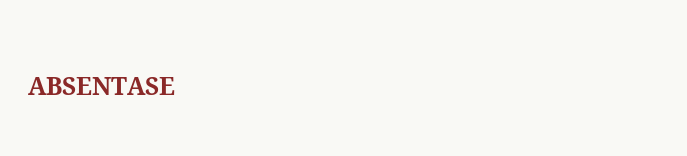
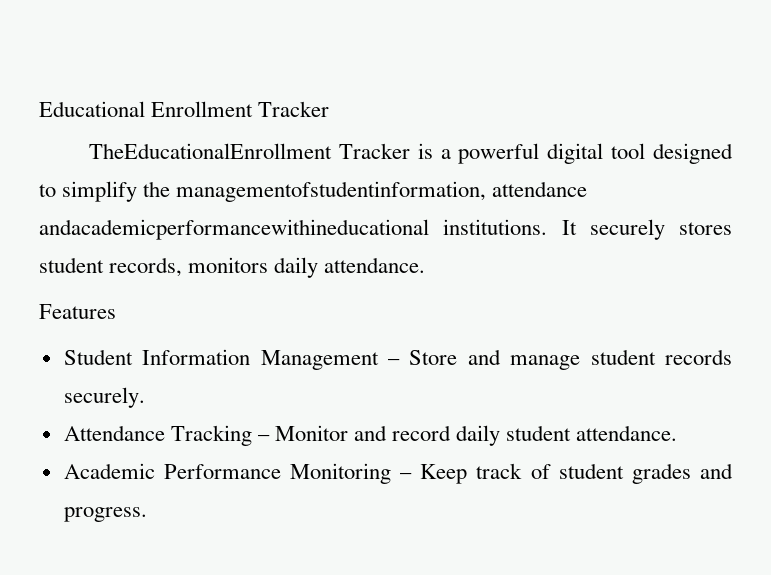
- ABSENTASE
+ Educational Enrollment Tracker
+ TheEducationalEnrollment Tracker is a powerful digital tool designed to simplify the managementofstudentinformation, attendance andacademicperformancewithineducational institutions. It securely stores student records, monitors daily attendance.
+ Features
+ Student Information Management – Store and manage student records securely.
+ Attendance Tracking – Monitor and record daily student attendance.
+ Academic Performance Monitoring – Keep track of student grades and progress.

